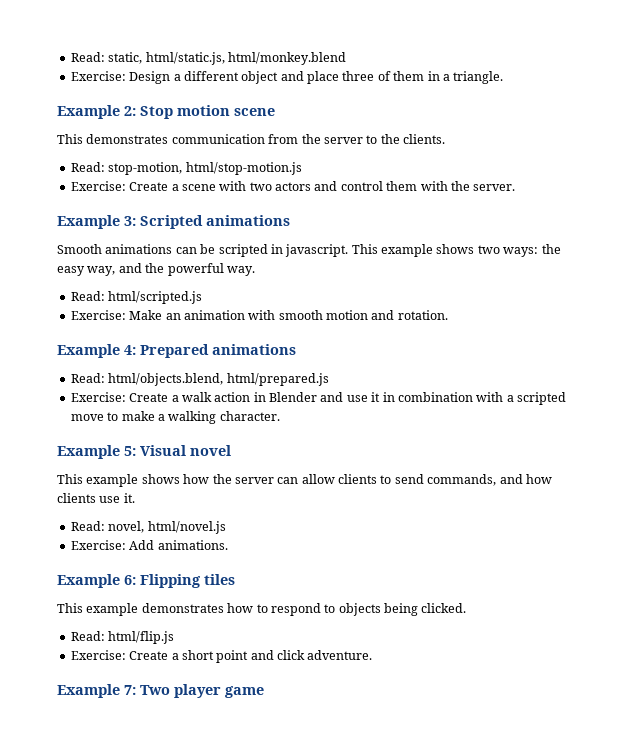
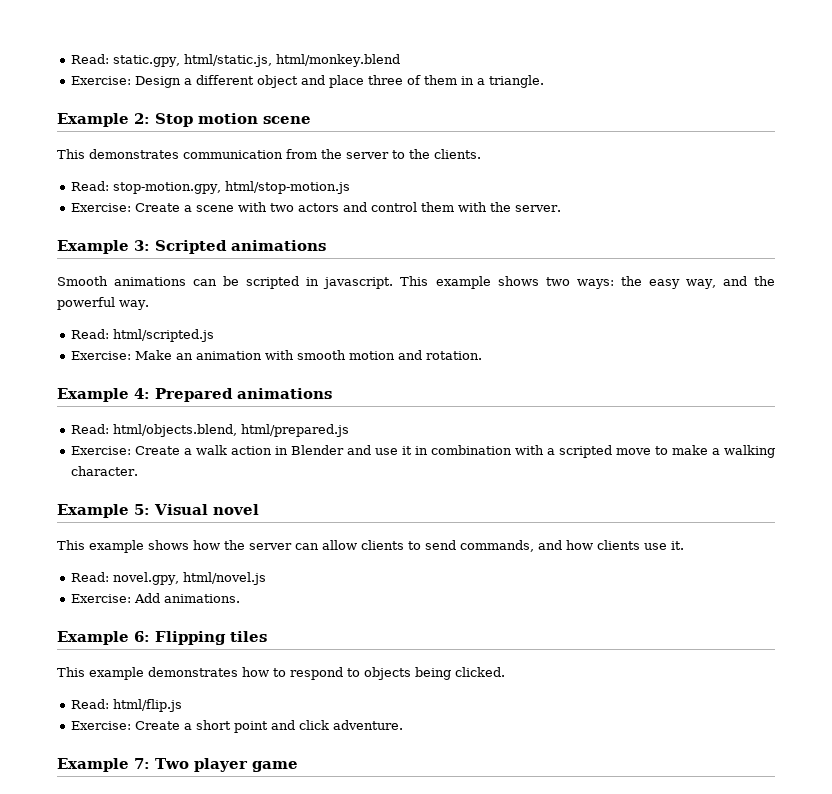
- Read: static, html/static.js, html/monkey.blend
+ Read: static.gpy, html/static.js, html/monkey.blend
- Read: stop-motion, html/stop-motion.js
+ Read: stop-motion.gpy, html/stop-motion.js
- Read: novel, html/novel.js
+ Read: novel.gpy, html/novel.js

